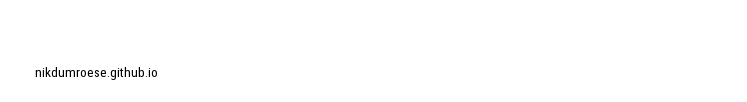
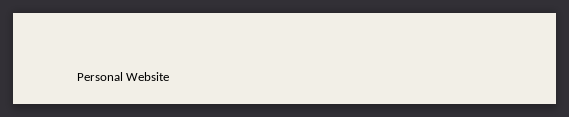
- nikdumroese.github.io
+ Personal Website

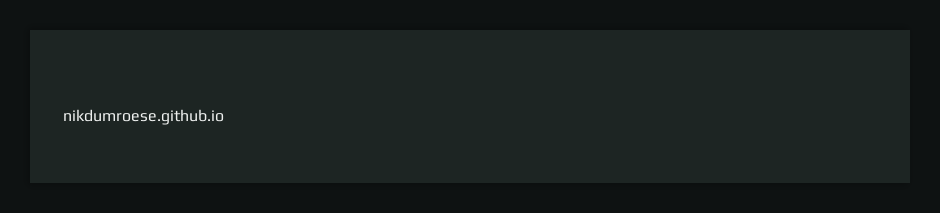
- Personal Website
+ nikdumroese.github.io

